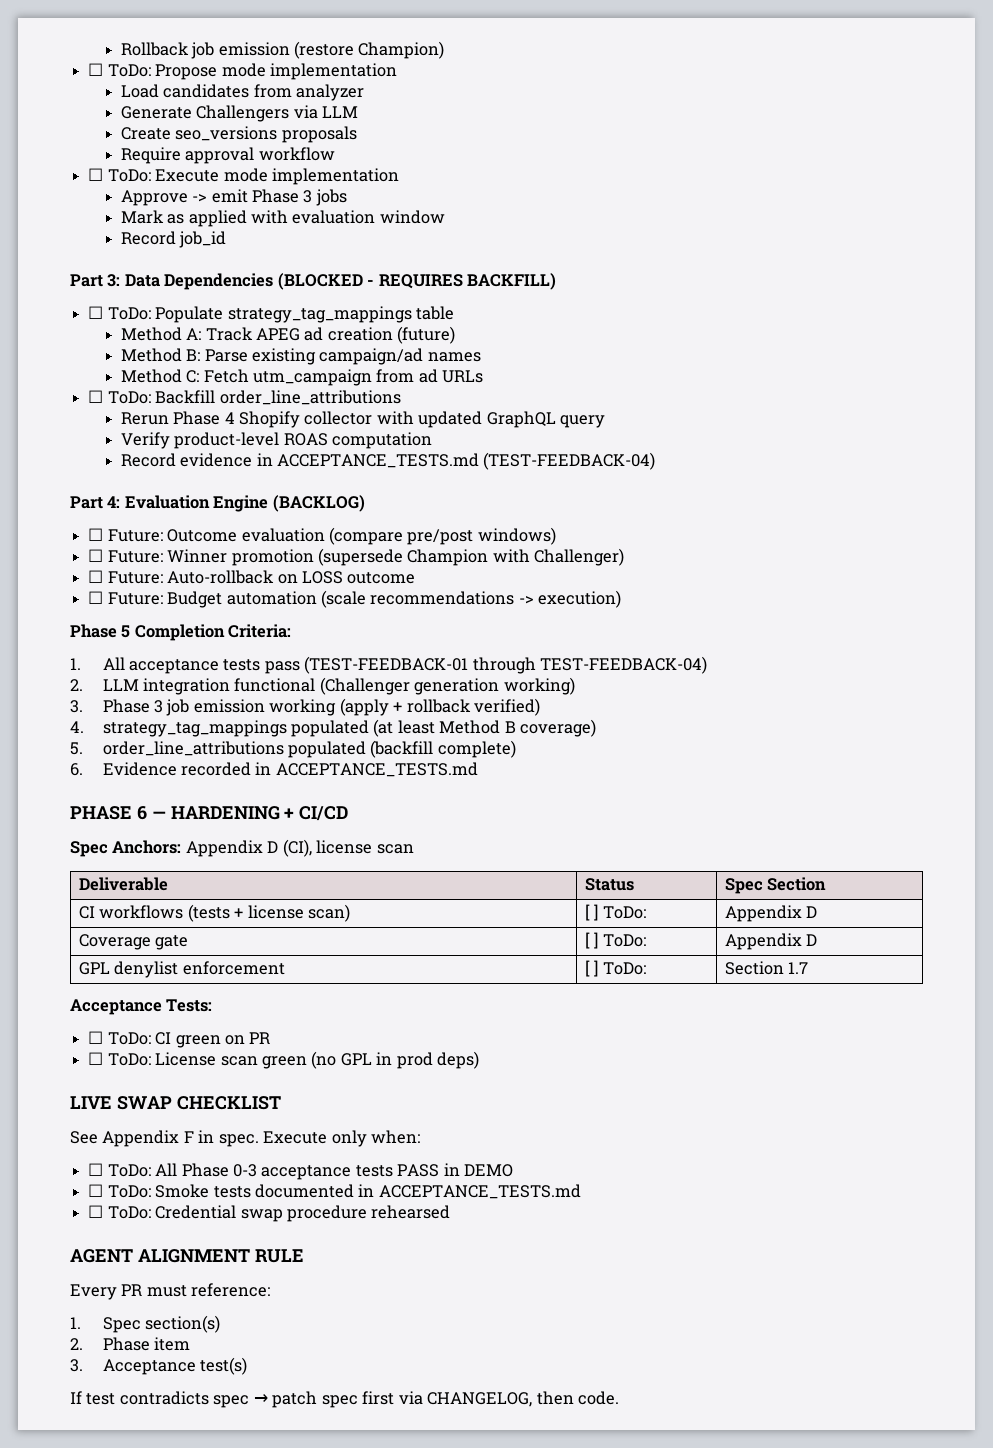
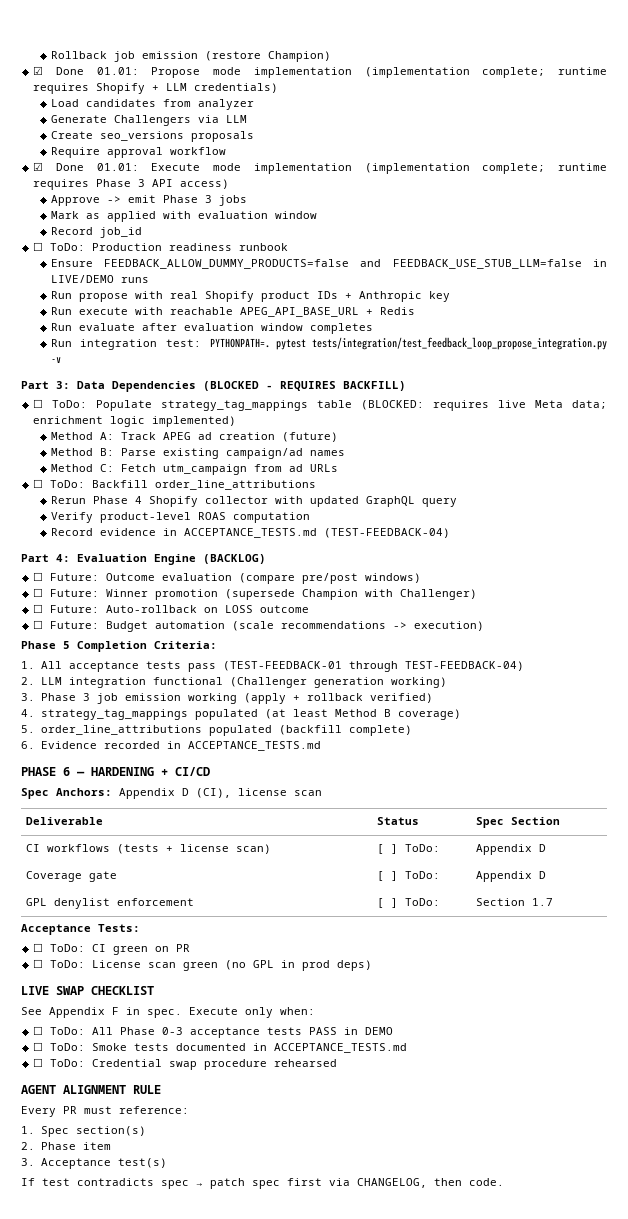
- ☐ ToDo: Propose mode implementation
+ ☑ Done 01.01: Propose mode implementation (implementation complete; runtime requires Shopify + LLM credentials)
- ☐ ToDo: Execute mode implementation
+ ☑ Done 01.01: Execute mode implementation (implementation complete; runtime requires Phase 3 API access)
+ ☐ ToDo: Production readiness runbook
+ Ensure FEEDBACK_ALLOW_DUMMY_PRODUCTS=false and FEEDBACK_USE_STUB_LLM=false in LIVE/DEMO runs
+ Run propose with real Shopify product IDs + Anthropic key
+ Run execute with reachable APEG_API_BASE_URL + Redis
+ Run evaluate after evaluation window completes
+ Run integration test: PYTHONPATH=. pytest tests/integration/test_feedback_loop_propose_integration.py -v
- ☐ ToDo: Populate strategy_tag_mappings table
+ ☐ ToDo: Populate strategy_tag_mappings table (BLOCKED: requires live Meta data; enrichment logic implemented)

